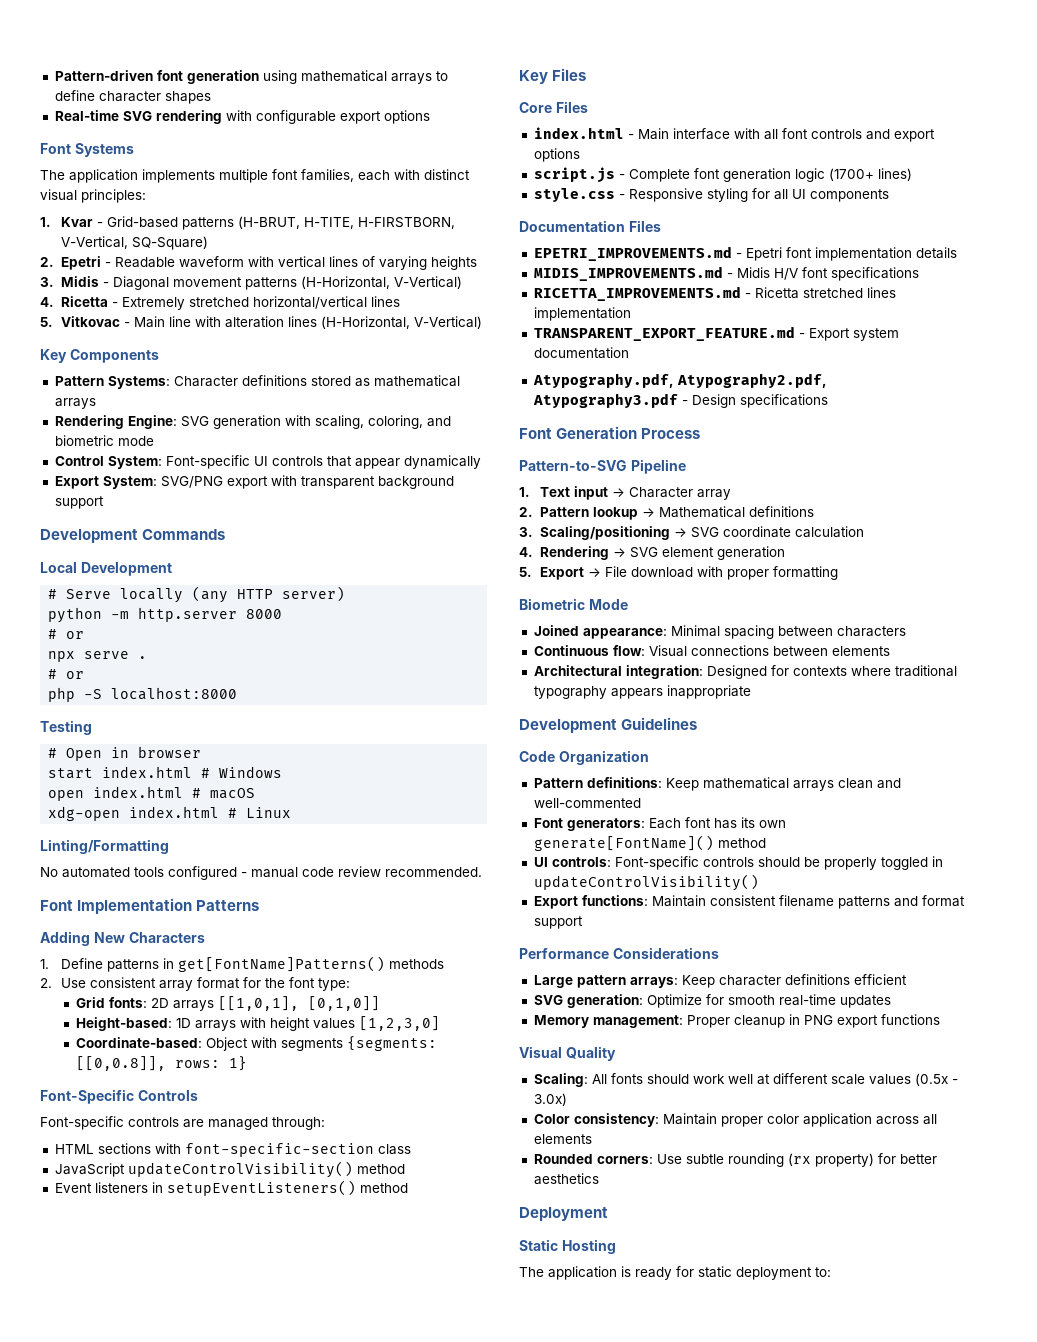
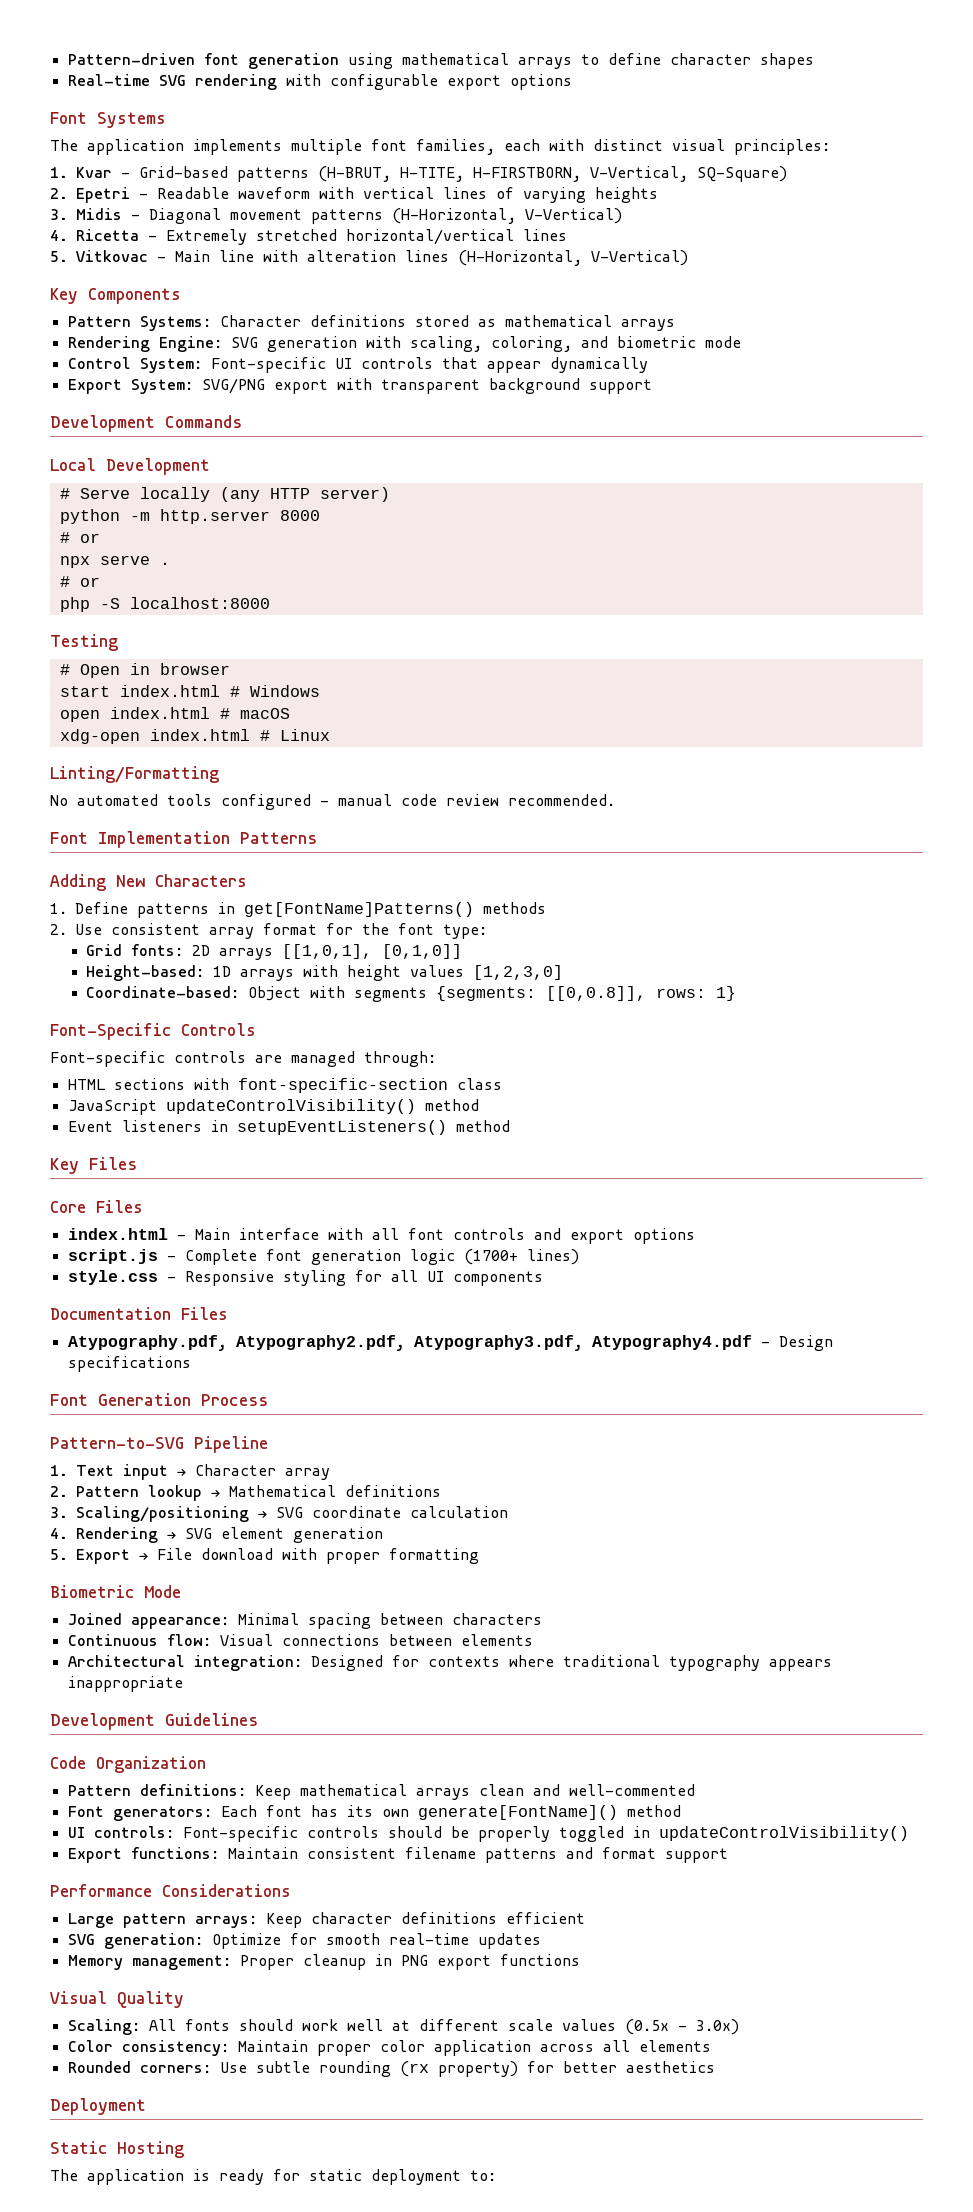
- EPETRI_IMPROVEMENTS.md - Epetri font implementation details
- MIDIS_IMPROVEMENTS.md - Midis H/V font specifications
- RICETTA_IMPROVEMENTS.md - Ricetta stretched lines implementation
- TRANSPARENT_EXPORT_FEATURE.md - Export system documentation
- Atypography.pdf, Atypography2.pdf, Atypography3.pdf - Design specifications
+ Atypography.pdf, Atypography2.pdf, Atypography3.pdf, Atypography4.pdf - Design specifications

